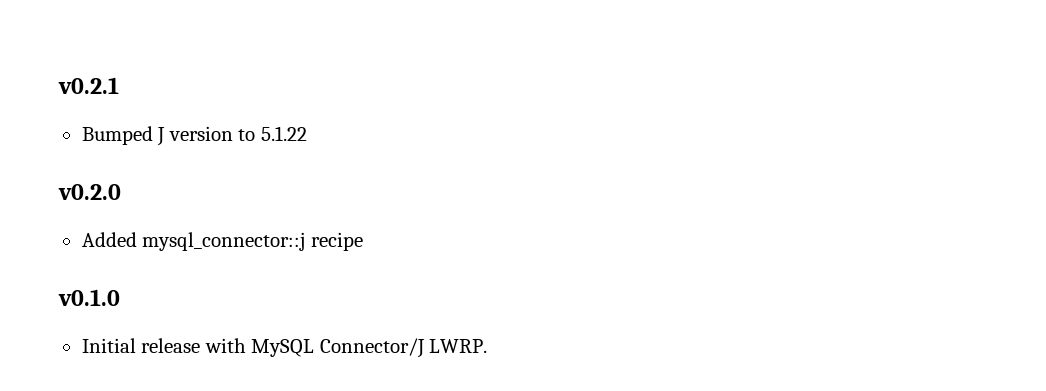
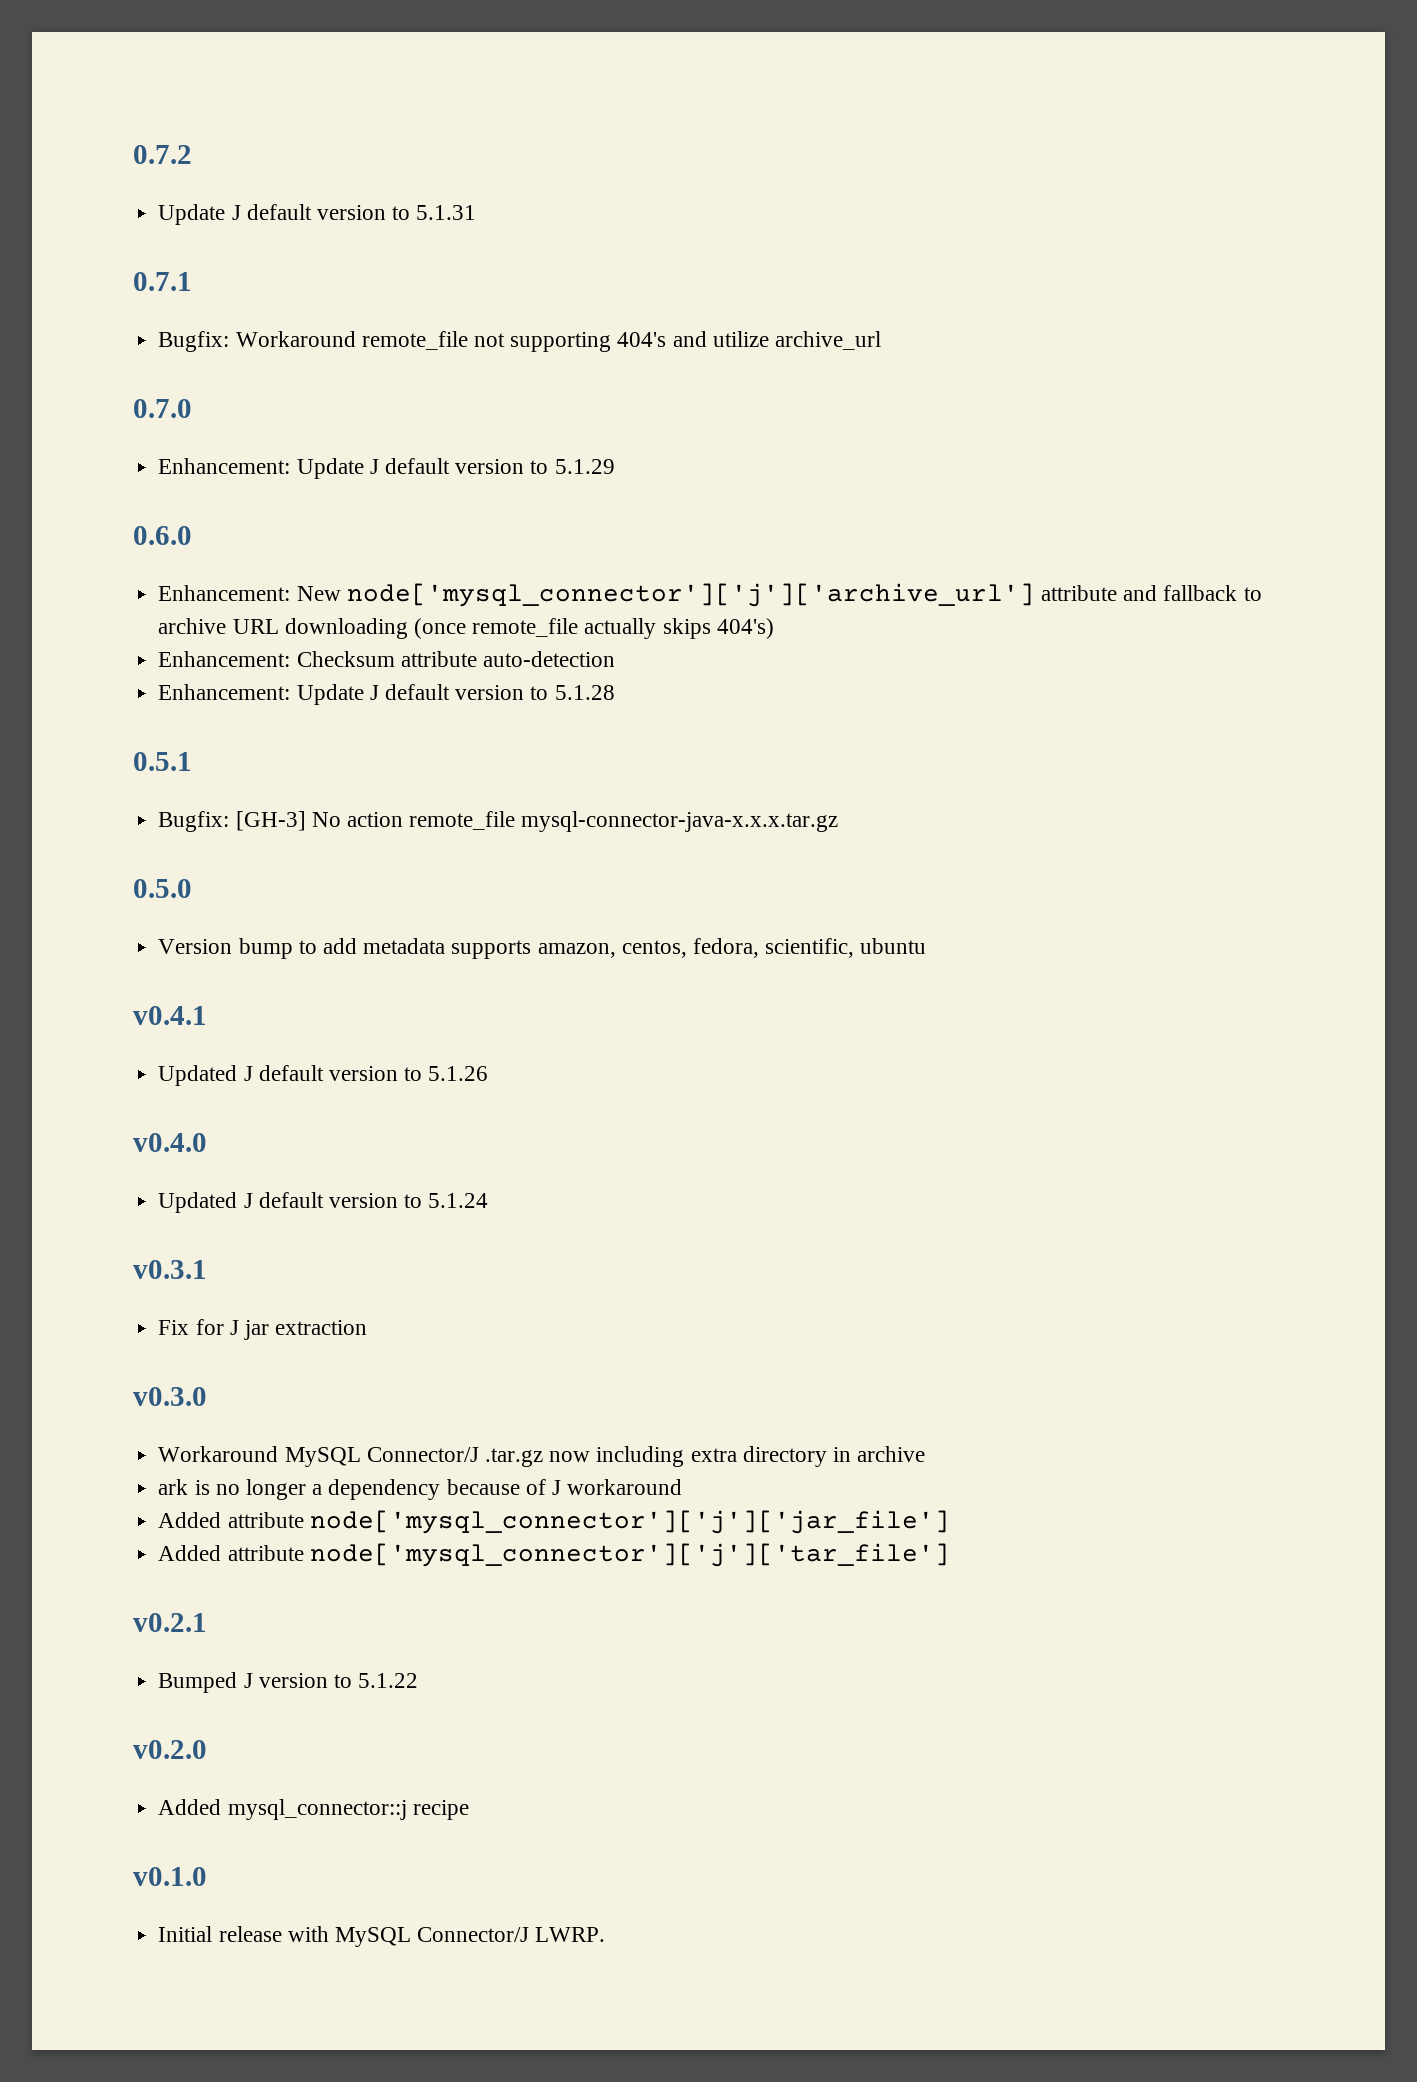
+ 0.7.2
+ Update J default version to 5.1.31
+ 0.7.1
+ Bugfix: Workaround remote_file not supporting 404's and utilize archive_url
+ 0.7.0
+ Enhancement: Update J default version to 5.1.29
+ 0.6.0
+ Enhancement: New node['mysql_connector']['j']['archive_url'] attribute and fallback to archive URL downloading (once remote_file actually skips 404's)
+ Enhancement: Checksum attribute auto-detection
+ Enhancement: Update J default version to 5.1.28
+ 0.5.1
+ Bugfix: [GH-3] No action remote_file mysql-connector-java-x.x.x.tar.gz
+ 0.5.0
+ Version bump to add metadata supports amazon, centos, fedora, scientific, ubuntu
+ v0.4.1
+ Updated J default version to 5.1.26
+ v0.4.0
+ Updated J default version to 5.1.24
+ v0.3.1
+ Fix for J jar extraction
+ v0.3.0
+ Workaround MySQL Connector/J .tar.gz now including extra directory in archive
+ ark is no longer a dependency because of J workaround
+ Added attribute node['mysql_connector']['j']['jar_file']
+ Added attribute node['mysql_connector']['j']['tar_file']

